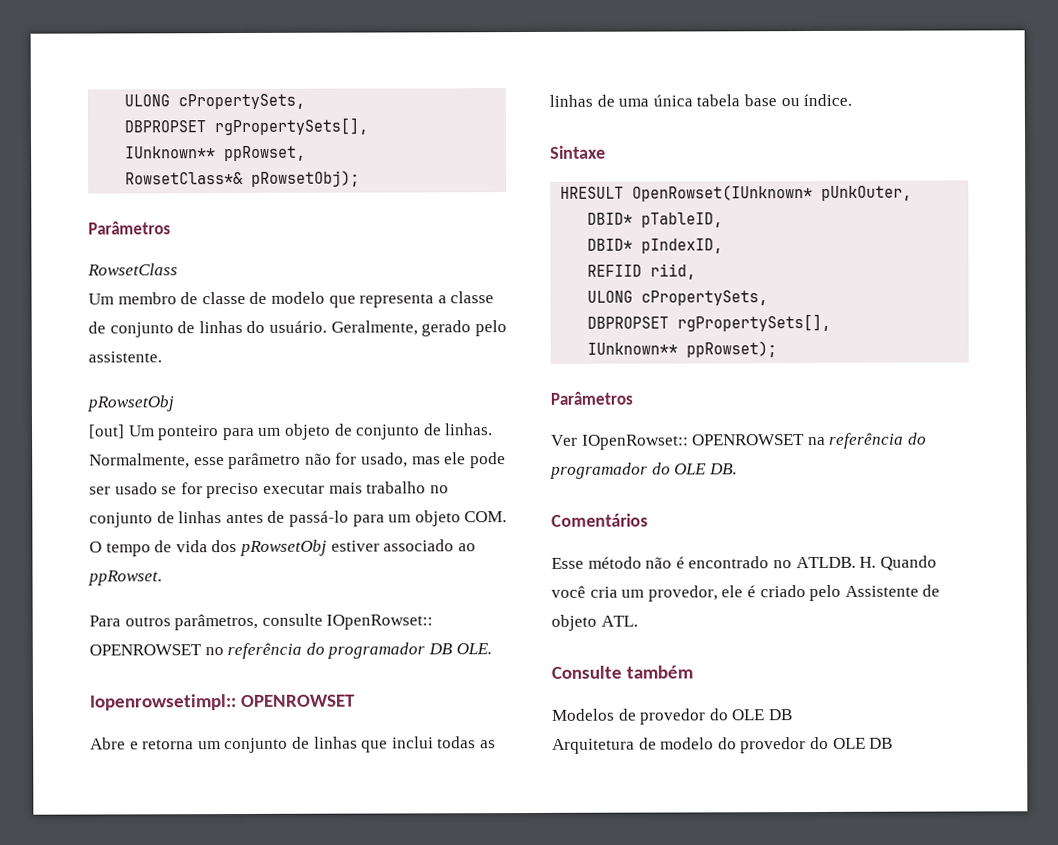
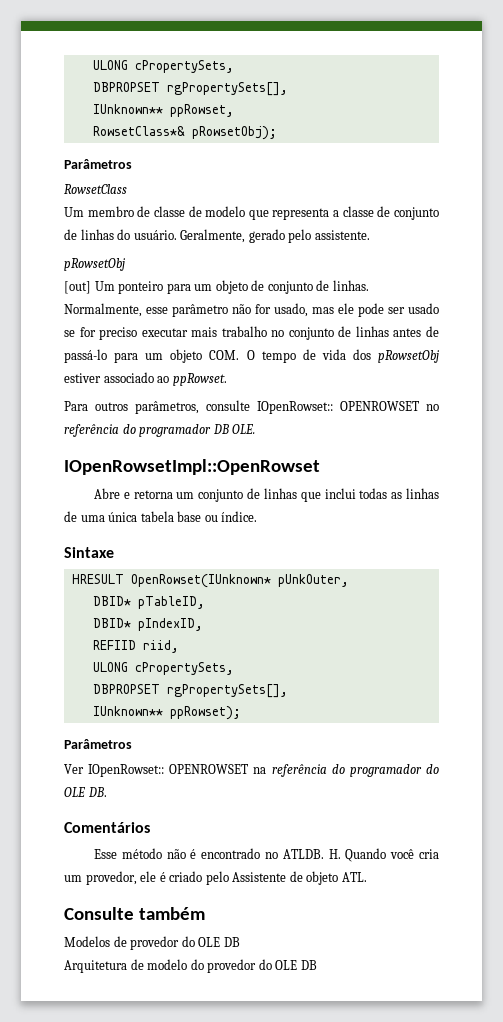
- Iopenrowsetimpl:: OPENROWSET
+ IOpenRowsetImpl::OpenRowset

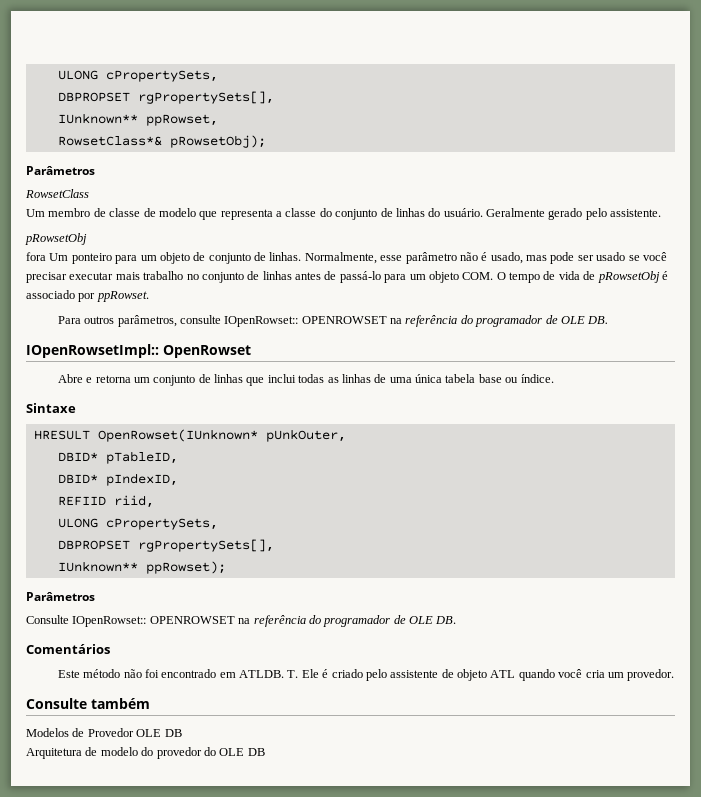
- Um membro de classe de modelo que representa a classe de conjunto de linhas do usuário.
+ Um membro de classe de modelo que representa a classe do conjunto de linhas do usuário.
- Geralmente, gerado pelo assistente.
+ Geralmente gerado pelo assistente.
- [out] Um ponteiro para um objeto de conjunto de linhas.
+ fora Um ponteiro para um objeto de conjunto de linhas.
- Normalmente, esse parâmetro não for usado, mas ele pode ser usado se for preciso executar mais trabalho no conjunto de linhas antes de passá-lo para um objeto COM. O tempo de vida dos pRowsetObj estiver associado ao ppRowset.
+ Normalmente, esse parâmetro não é usado, mas pode ser usado se você precisar executar mais trabalho no conjunto de linhas antes de passá-lo para um objeto COM. O tempo de vida de pRowsetObj é associado por ppRowset.
- Para outros parâmetros, consulte IOpenRowset:: OPENROWSET no referência do programador DB OLE.
- IOpenRowsetImpl::OpenRowset
+ Para outros parâmetros, consulte IOpenRowset:: OPENROWSET na referência do programador de OLE DB.
+ IOpenRowsetImpl:: OpenRowset
- Ver IOpenRowset:: OPENROWSET na referência do programador do OLE DB.
+ Consulte IOpenRowset:: OPENROWSET na referência do programador de OLE DB.
- Esse método não é encontrado no ATLDB. H. Quando você cria um provedor, ele é criado pelo Assistente de objeto ATL.
+ Este método não foi encontrado em ATLDB. T. Ele é criado pelo assistente de objeto ATL quando você cria um provedor.
- Modelos de provedor do OLE DB
+ Modelos de Provedor OLE DB

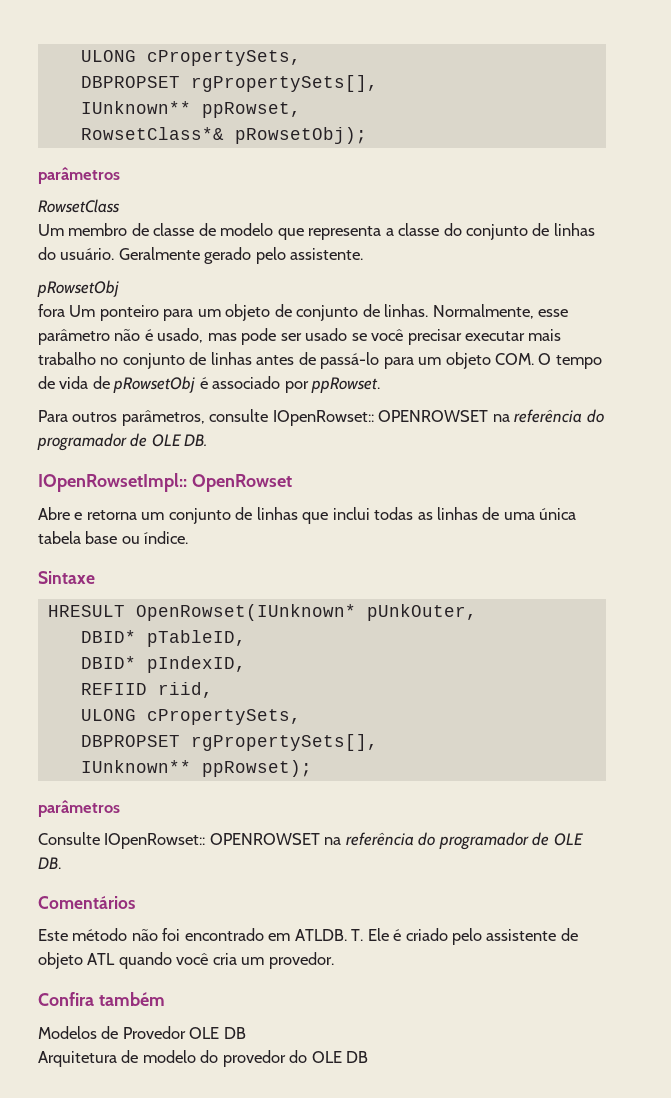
  RowsetClass*& pRowsetObj);
- Parâmetros
+ parâmetros
  IUnknown** ppRowset);
- Parâmetros
+ parâmetros
- Consulte também
+ Confira também

